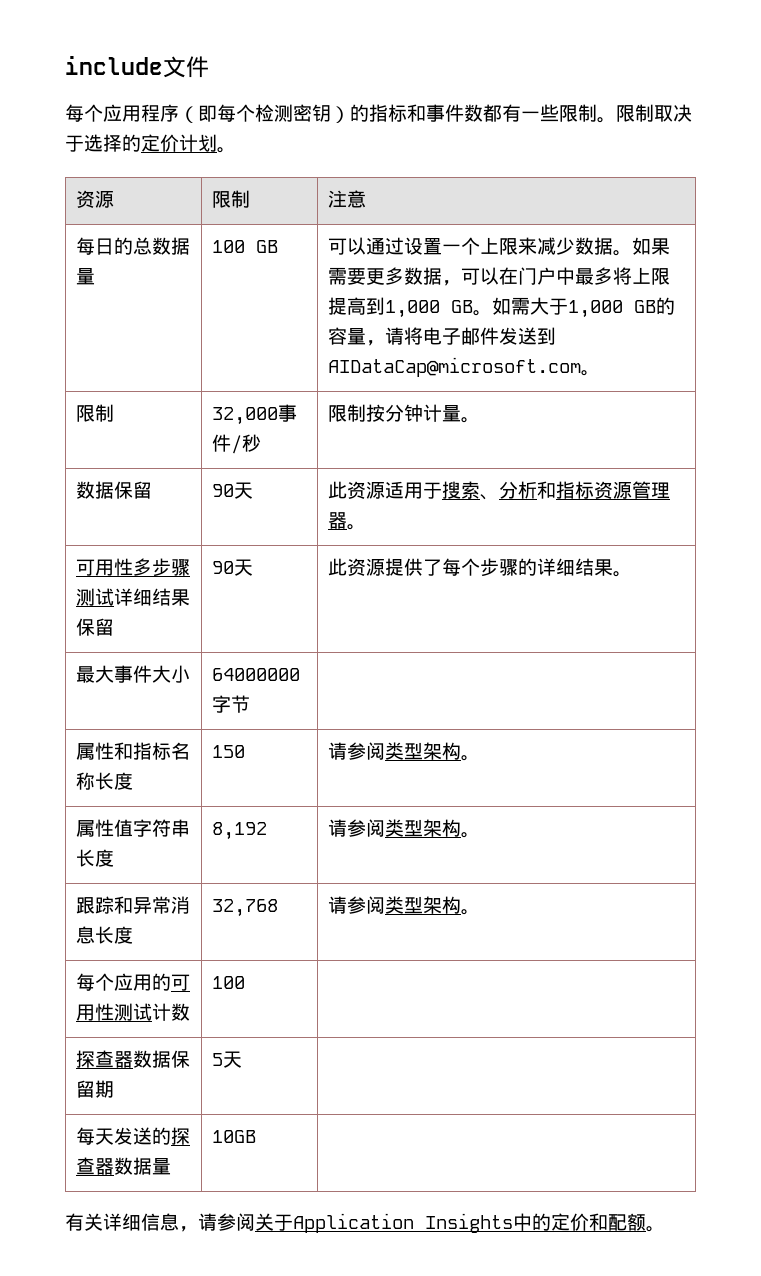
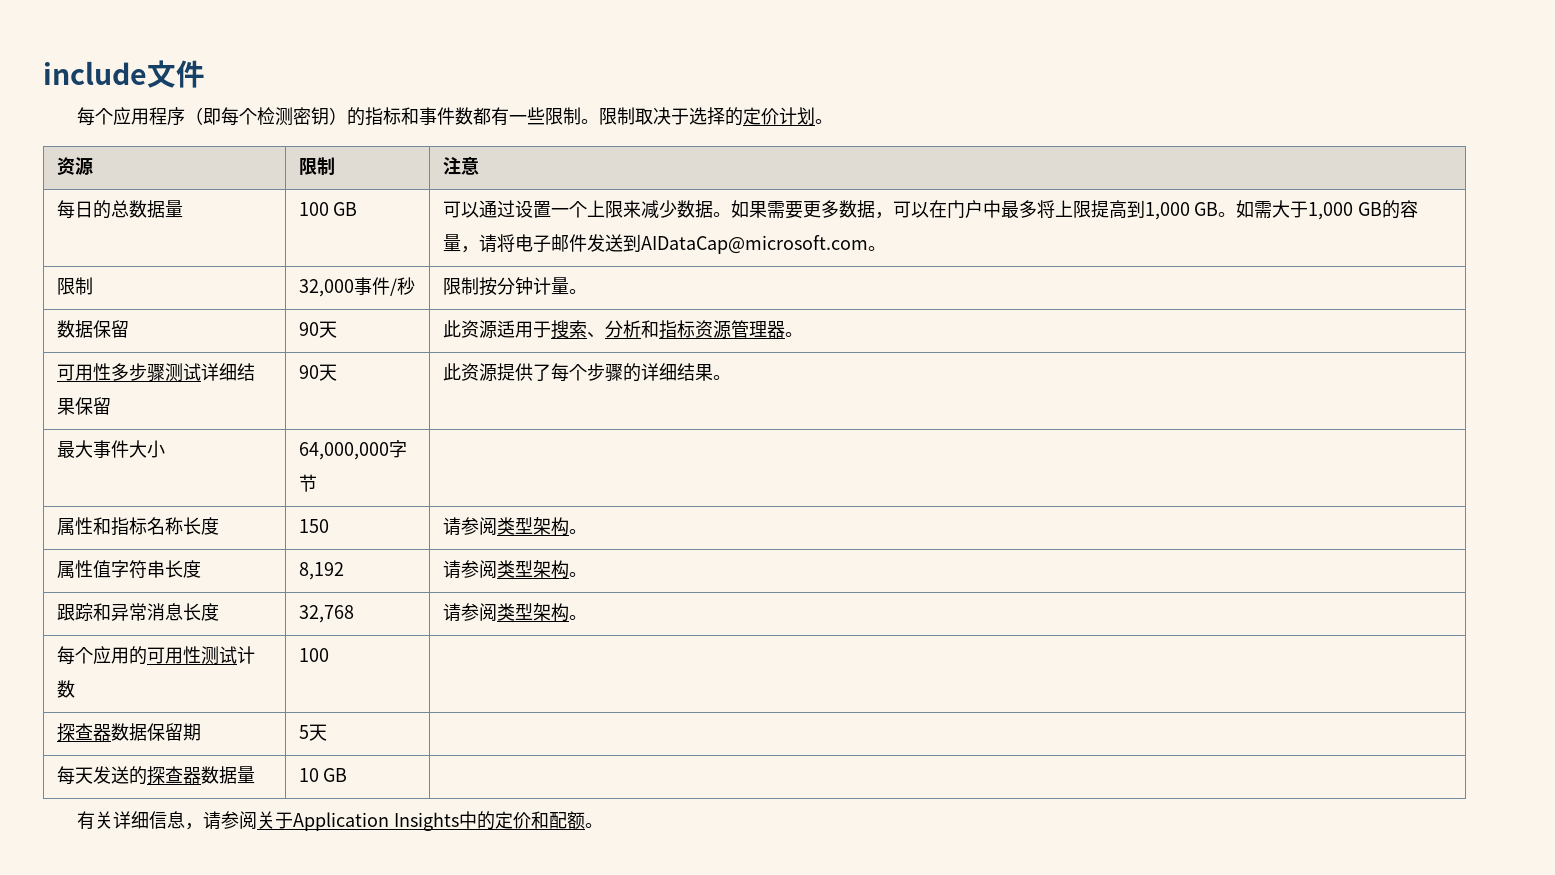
- 最大事件大小 | 64000000字节 |
+ 最大事件大小 | 64,000,000字节 |
- 每天发送的探查器数据量 | 10GB |
+ 每天发送的探查器数据量 | 10 GB |

